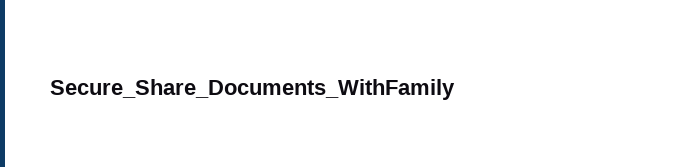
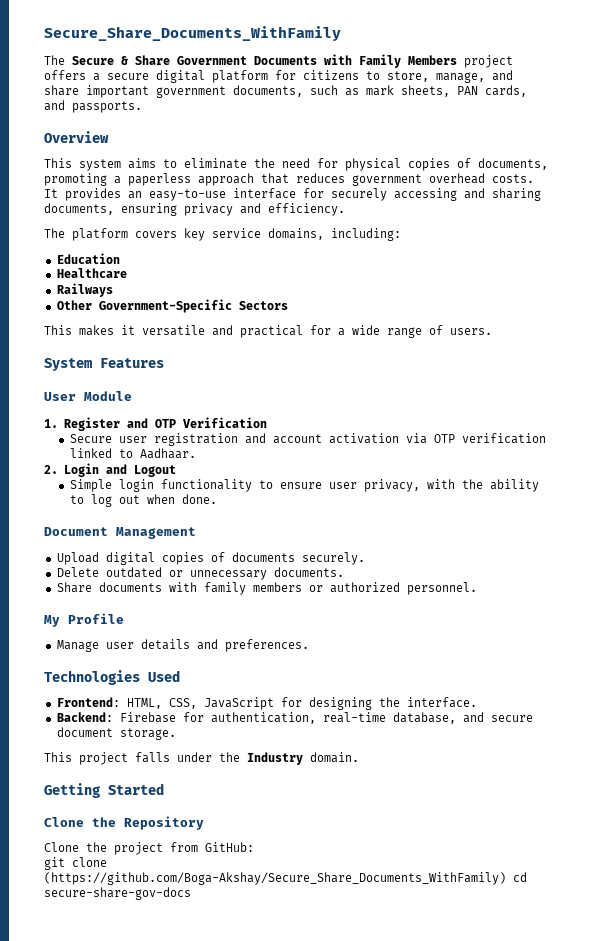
+ The Secure & Share Government Documents with Family Members project offers a secure digital platform for citizens to store, manage, and share important government documents, such as mark sheets, PAN cards, and passports.
+ Overview
+ This system aims to eliminate the need for physical copies of documents, promoting a paperless approach that reduces government overhead costs. It provides an easy-to-use interface for securely accessing and sharing documents, ensuring privacy and efficiency.
+ The platform covers key service domains, including:
+ Education
+ Healthcare
+ Railways
+ Other Government-Specific Sectors
+ This makes it versatile and practical for a wide range of users.
+ System Features
+ User Module
+ 1. Register and OTP Verification
+ Secure user registration and account activation via OTP verification linked to Aadhaar.
+ 2. Login and Logout
+ Simple login functionality to ensure user privacy, with the ability to log out when done.
+ Document Management
+ Upload digital copies of documents securely.
+ Delete outdated or unnecessary documents.
+ Share documents with family members or authorized personnel.
+ My Profile
+ Manage user details and preferences.
+ Technologies Used
+ Frontend: HTML, CSS, JavaScript for designing the interface.
+ Backend: Firebase for authentication, real-time database, and secure document storage.
+ This project falls under the Industry domain.
+ Getting Started
+ Clone the Repository
+ Clone the project from GitHub:
+ git clone (https://github.com/Boga-Akshay/Secure_Share_Documents_WithFamily) cd secure-share-gov-docs

